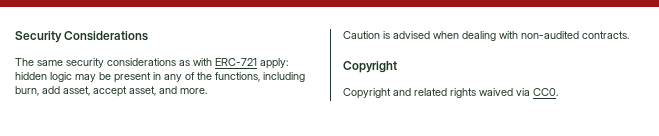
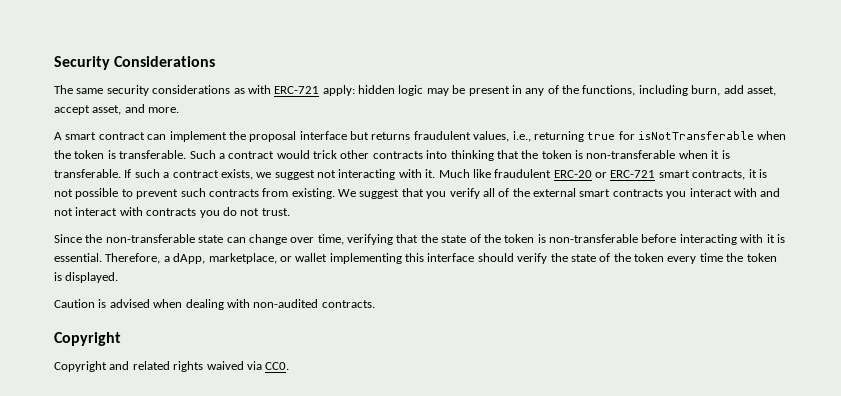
+ A smart contract can implement the proposal interface but returns fraudulent values, i.e., returning true for isNotTransferable when the token is transferable. Such a contract would trick other contracts into thinking that the token is non-transferable when it is transferable. If such a contract exists, we suggest not interacting with it. Much like fraudulent ERC-20 or ERC-721 smart contracts, it is not possible to prevent such contracts from existing. We suggest that you verify all of the external smart contracts you interact with and not interact with contracts you do not trust.
+ Since the non-transferable state can change over time, verifying that the state of the token is non-transferable before interacting with it is essential. Therefore, a dApp, marketplace, or wallet implementing this interface should verify the state of the token every time the token is displayed.

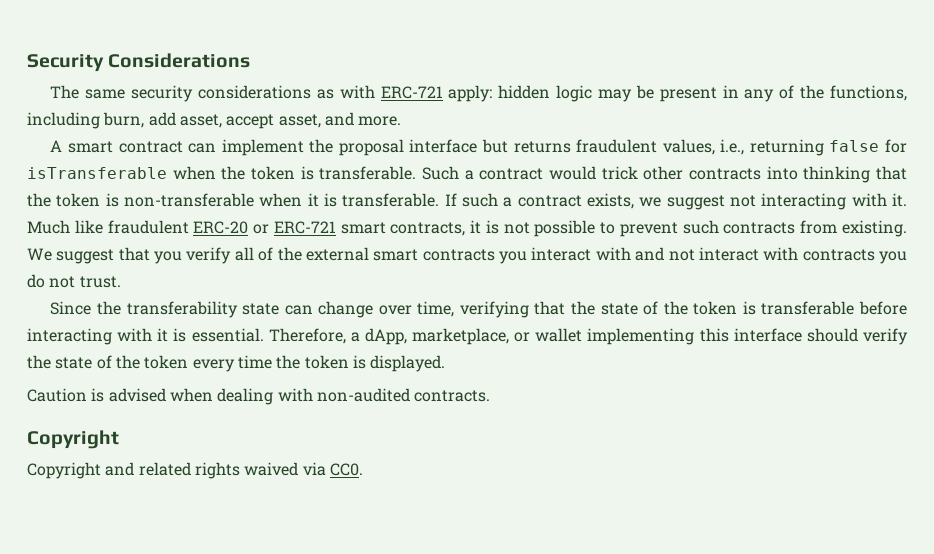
- A smart contract can implement the proposal interface but returns fraudulent values, i.e., returning true for isNotTransferable when the token is transferable.
+ A smart contract can implement the proposal interface but returns fraudulent values, i.e., returning false for isTransferable when the token is transferable.
- Since the non-transferable state can change over time, verifying that the state of the token is non-transferable before interacting with it is essential.
+ Since the transferability state can change over time, verifying that the state of the token is transferable before interacting with it is essential.

